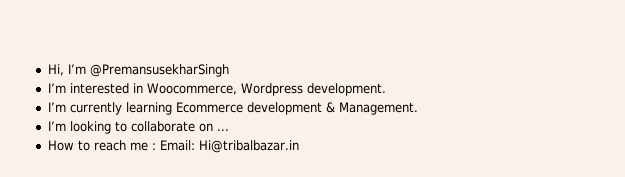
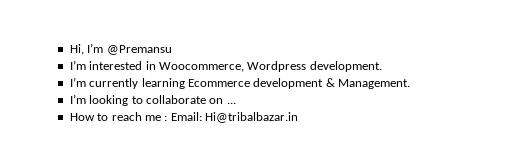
- Hi, I’m @PremansusekharSingh
+ Hi, I’m @Premansu

